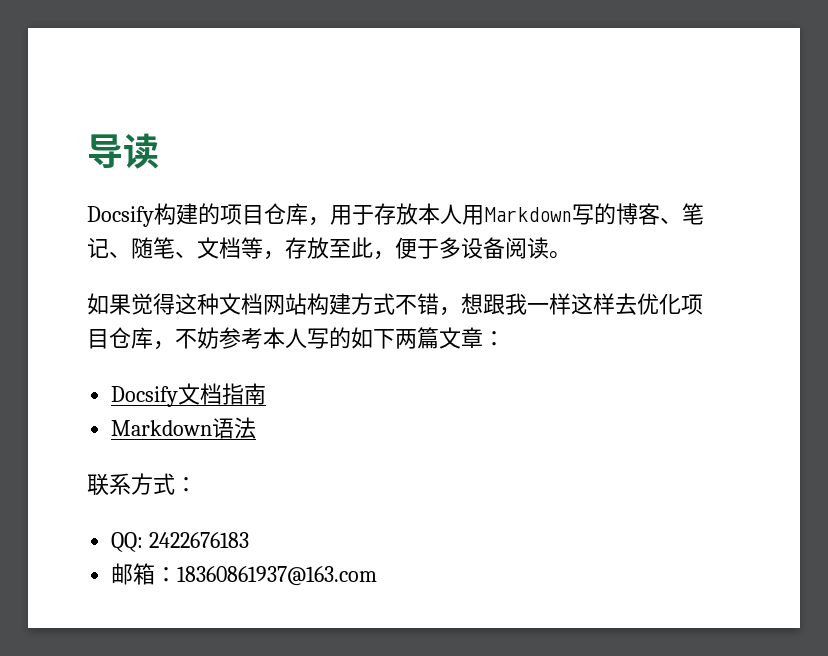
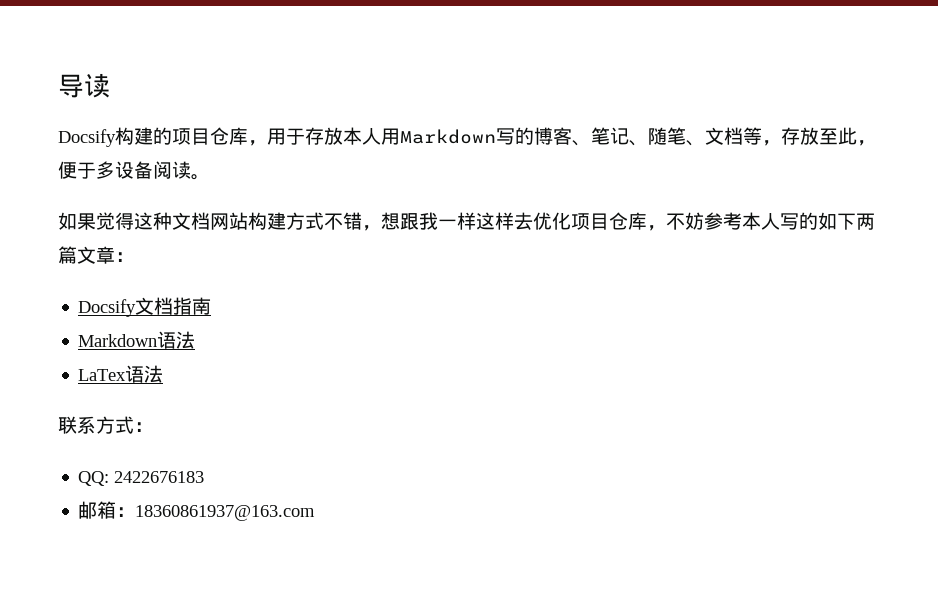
+ LaTex语法

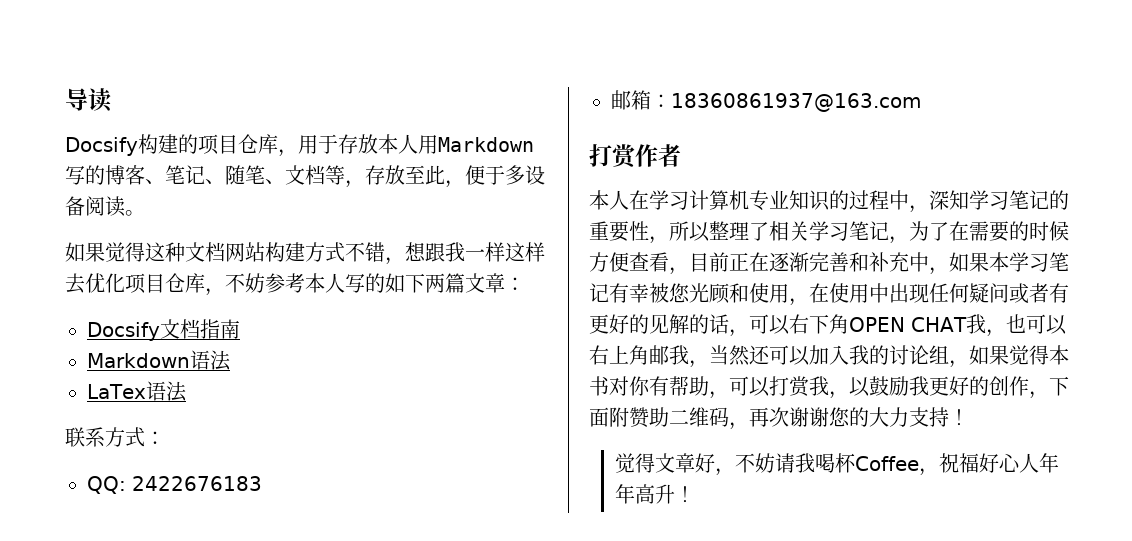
+ 打赏作者
+ 本人在学习计算机专业知识的过程中，深知学习笔记的重要性，所以整理了相关学习笔记，为了在需要的时候方便查看，目前正在逐渐完善和补充中，如果本学习笔记有幸被您光顾和使用，在使用中出现任何疑问或者有更好的见解的话，可以右下角OPEN CHAT我，也可以右上角邮我，当然还可以加入我的讨论组，如果觉得本书对你有帮助，可以打赏我，以鼓励我更好的创作，下面附赞助二维码，再次谢谢您的大力支持！
+ 觉得文章好，不妨请我喝杯Coffee，祝福好心人年年高升！

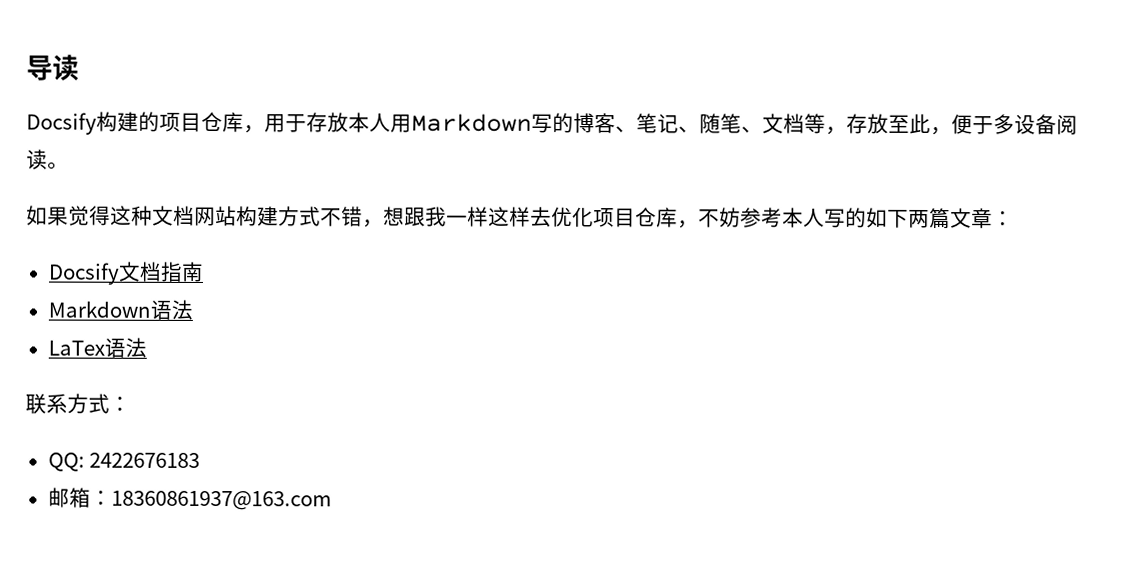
- 打赏作者
- 本人在学习计算机专业知识的过程中，深知学习笔记的重要性，所以整理了相关学习笔记，为了在需要的时候方便查看，目前正在逐渐完善和补充中，如果本学习笔记有幸被您光顾和使用，在使用中出现任何疑问或者有更好的见解的话，可以右下角OPEN CHAT我，也可以右上角邮我，当然还可以加入我的讨论组，如果觉得本书对你有帮助，可以打赏我，以鼓励我更好的创作，下面附赞助二维码，再次谢谢您的大力支持！
- 觉得文章好，不妨请我喝杯Coffee，祝福好心人年年高升！

